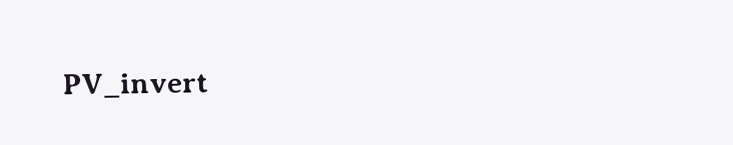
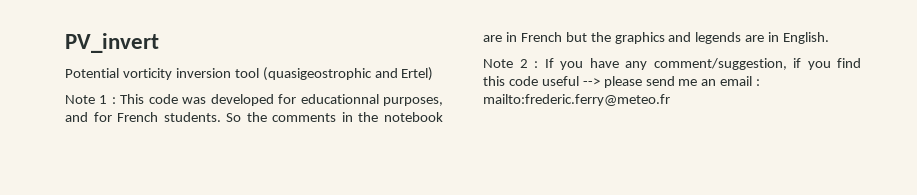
+ Potential vorticity inversion tool (quasigeostrophic and Ertel)
+ Note 1 : This code was developed for educationnal purposes, and for French students. So the comments in the notebook are in French but the graphics and legends are in English.
+ Note 2 : If you have any comment/suggestion, if you find this code useful --> please send me an email : mailto:frederic.ferry@meteo.fr

